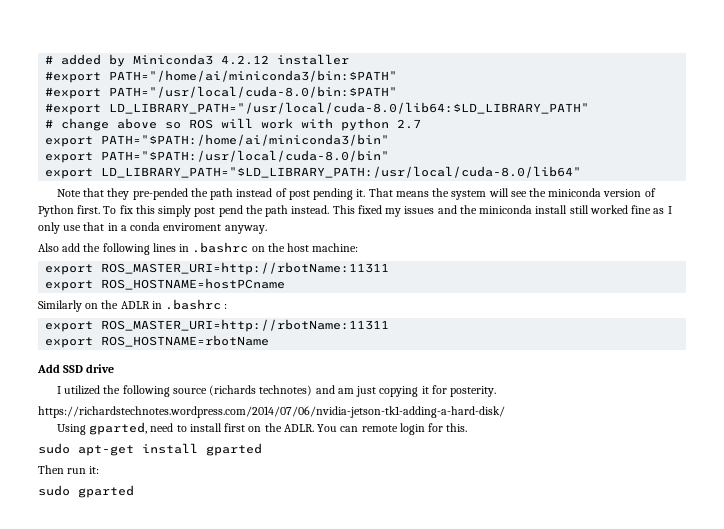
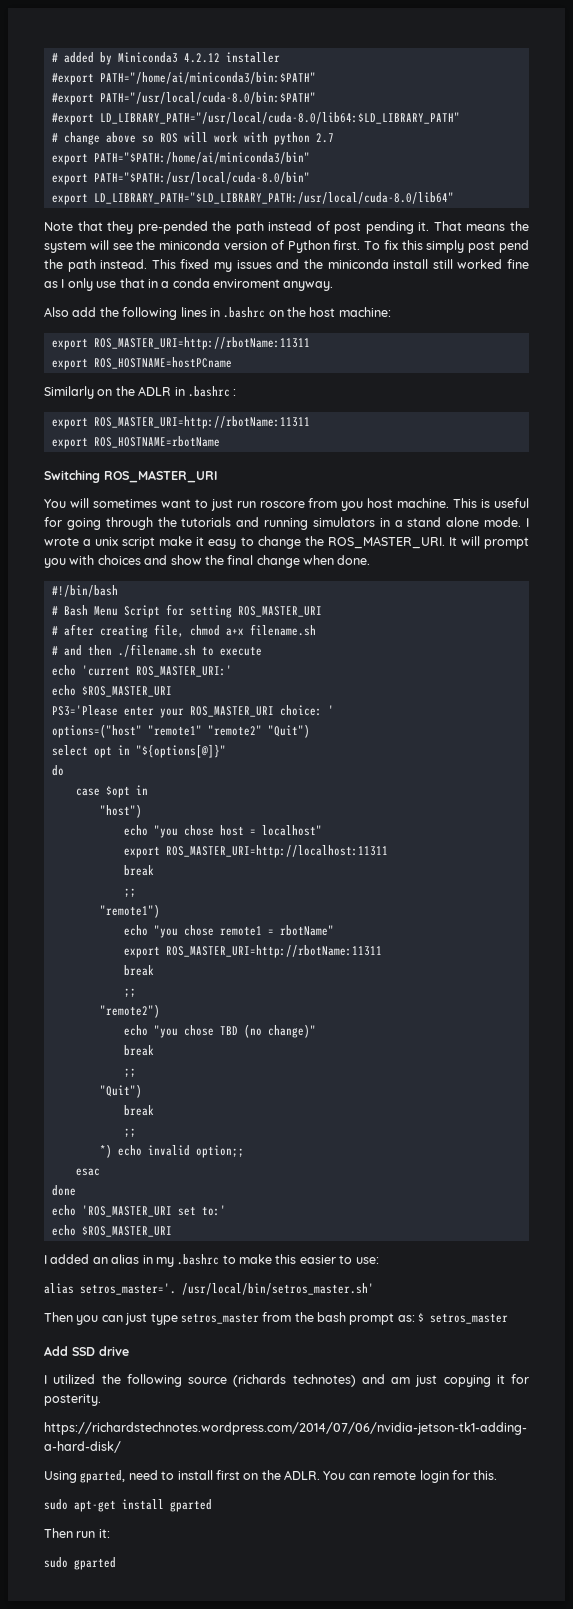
+ Switching ROS_MASTER_URI
+ You will sometimes want to just run roscore from you host machine. This is useful for going through the tutorials and running simulators in a stand alone mode. I wrote a unix script make it easy to change the ROS_MASTER_URI. It will prompt you with choices and show the final change when done.
+ #!/bin/bash
+ # Bash Menu Script for setting ROS_MASTER_URI
+ # after creating file, chmod a+x filename.sh
+ # and then ./filename.sh to execute
+ echo 'current ROS_MASTER_URI:'
+ echo $ROS_MASTER_URI
+ PS3='Please enter your ROS_MASTER_URI choice: '
+ options=("host" "remote1" "remote2" "Quit")
+ select opt in "${options[@]}"
+ do
+ case $opt in
+ "host")
+ echo "you chose host = localhost"
+ export ROS_MASTER_URI=http://localhost:11311
+ break
+ ;;
+ "remote1")
+ echo "you chose remote1 = rbotName"
+ export ROS_MASTER_URI=http://rbotName:11311
+ break
+ ;;
+ "remote2")
+ echo "you chose TBD (no change)"
+ break
+ ;;
+ "Quit")
+ break
+ ;;
+ *) echo invalid option;;
+ esac
+ done
+ echo 'ROS_MASTER_URI set to:'
+ echo $ROS_MASTER_URI
+ I added an alias in my .bashrc to make this easier to use:
+ alias setros_master='. /usr/local/bin/setros_master.sh'
+ Then you can just type setros_master from the bash prompt as: $ setros_master

